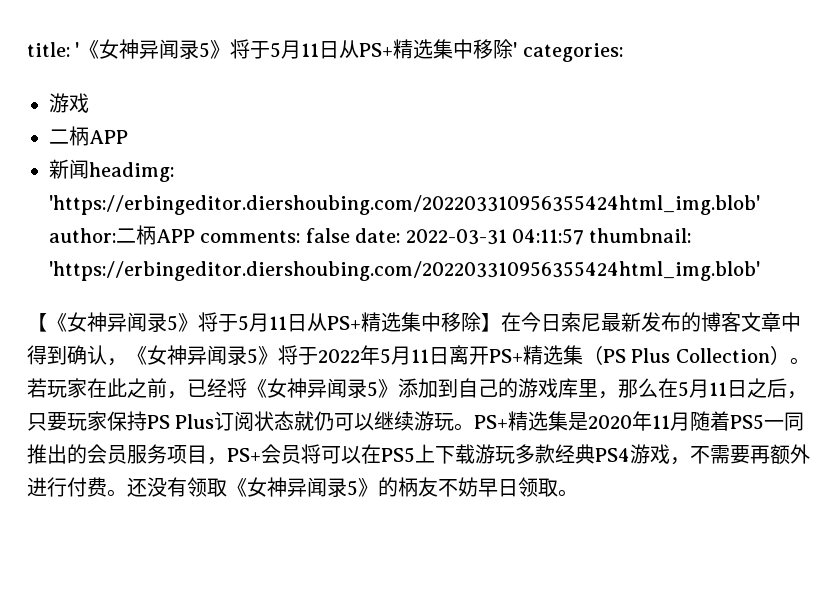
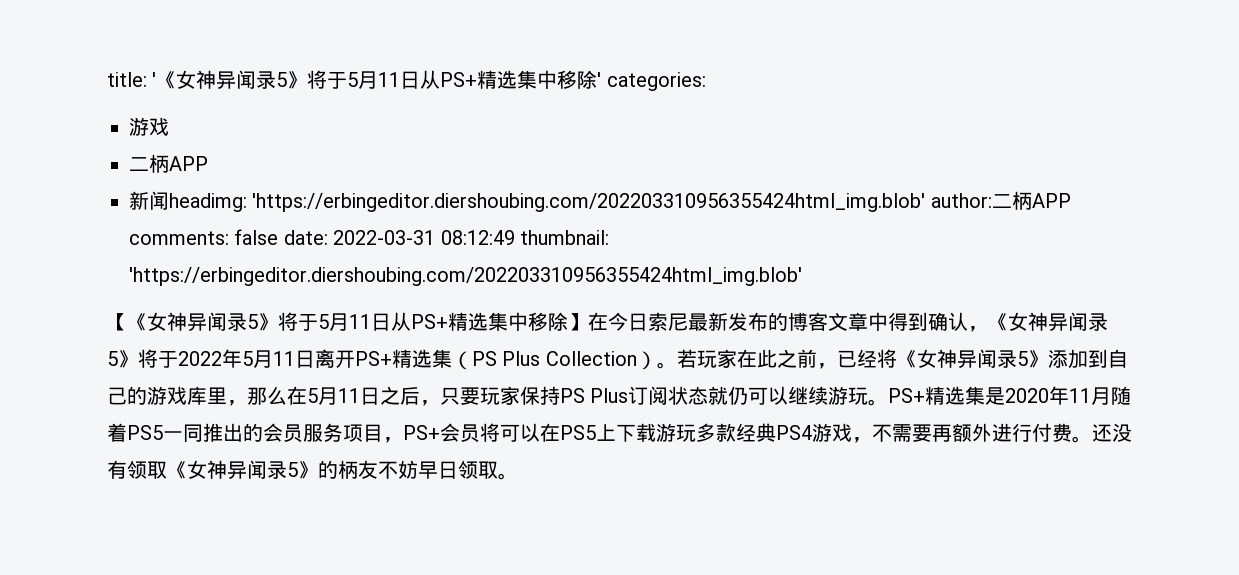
- 新闻headimg: 'https://erbingeditor.diershoubing.com/202203310956355424html_img.blob' author:二柄APP comments: false date: 2022-03-31 04:11:57 thumbnail: 'https://erbingeditor.diershoubing.com/202203310956355424html_img.blob'
+ 新闻headimg: 'https://erbingeditor.diershoubing.com/202203310956355424html_img.blob' author:二柄APP comments: false date: 2022-03-31 08:12:49 thumbnail: 'https://erbingeditor.diershoubing.com/202203310956355424html_img.blob'

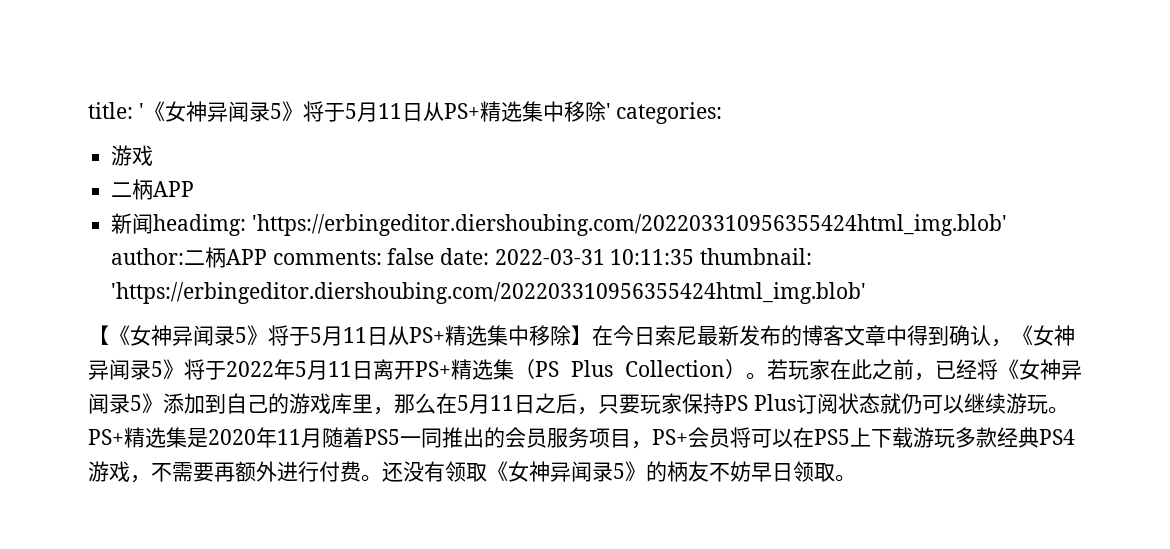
- 新闻headimg: 'https://erbingeditor.diershoubing.com/202203310956355424html_img.blob' author:二柄APP comments: false date: 2022-03-31 08:12:49 thumbnail: 'https://erbingeditor.diershoubing.com/202203310956355424html_img.blob'
+ 新闻headimg: 'https://erbingeditor.diershoubing.com/202203310956355424html_img.blob' author:二柄APP comments: false date: 2022-03-31 10:11:35 thumbnail: 'https://erbingeditor.diershoubing.com/202203310956355424html_img.blob'

